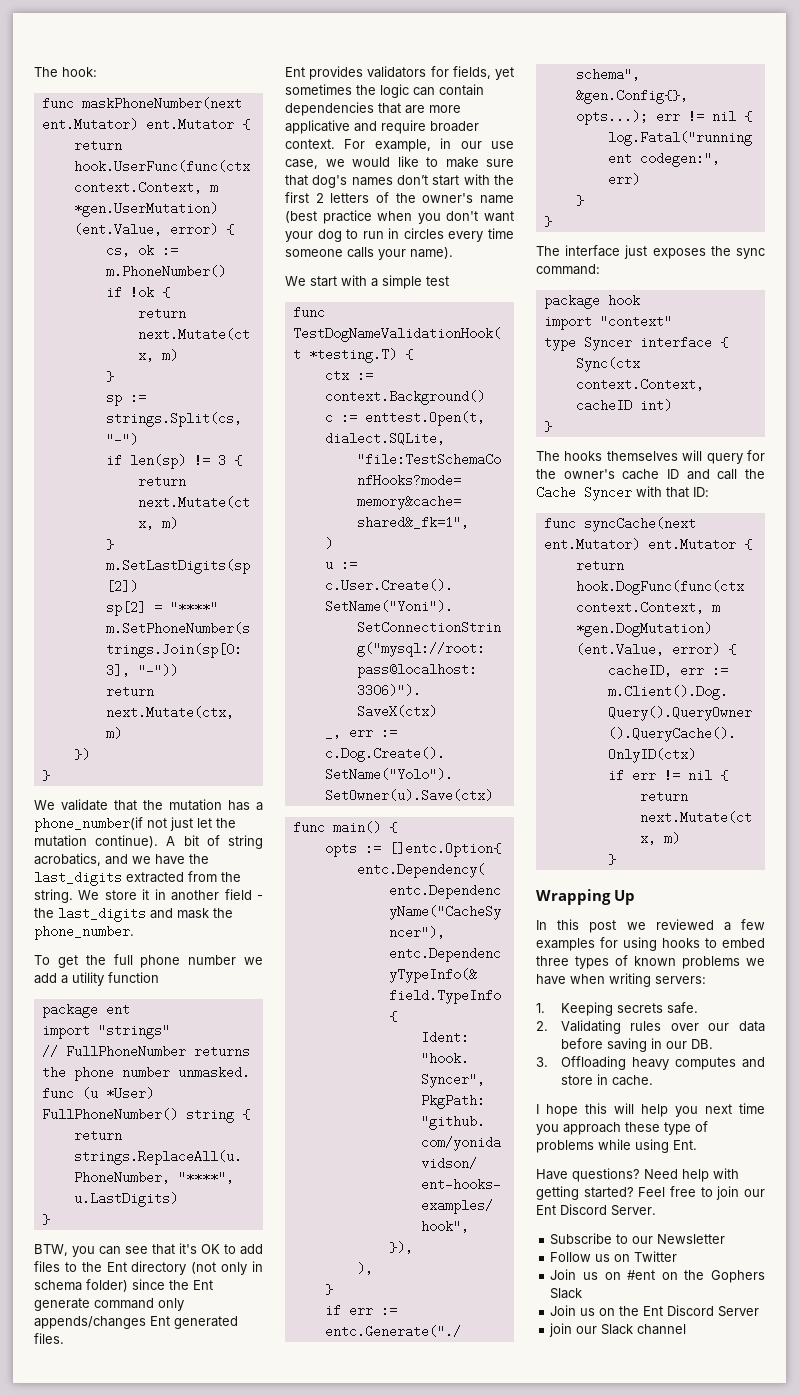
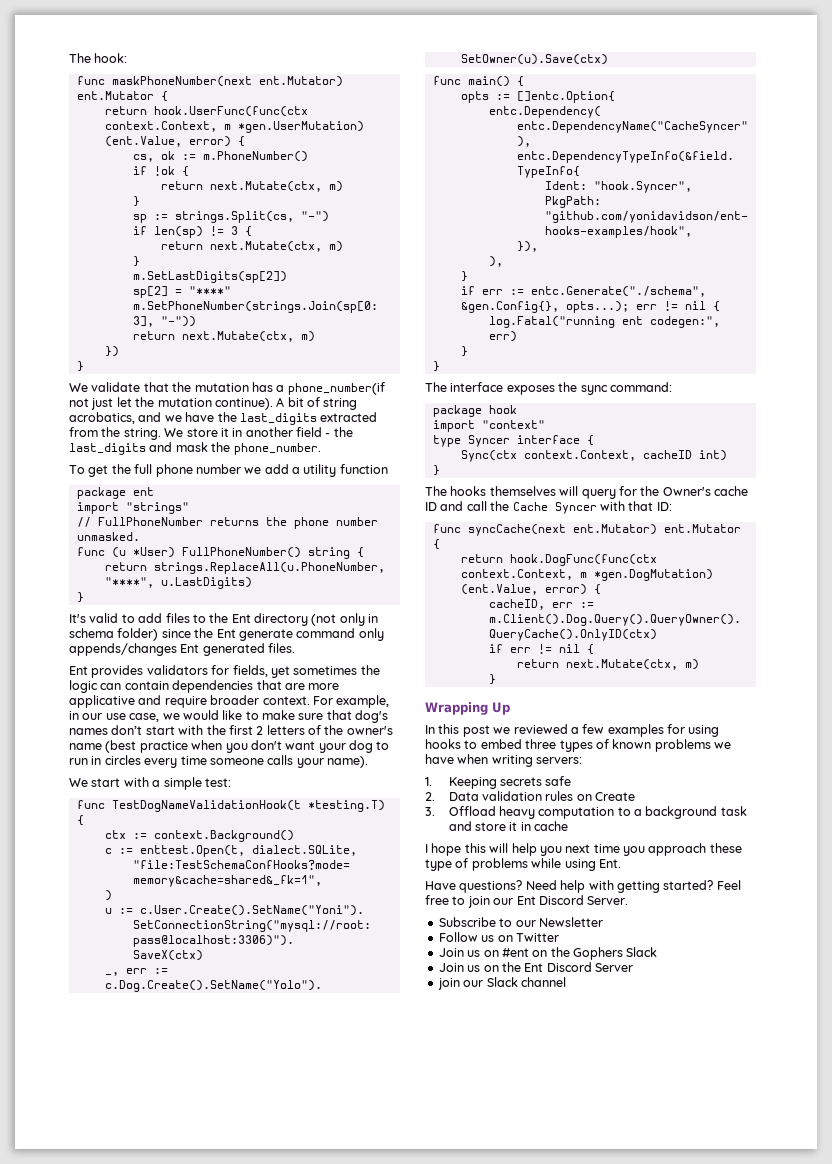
- BTW, you can see that it's OK to add files to the Ent directory (not only in schema folder) since the Ent generate command only appends/changes Ent generated files.
+ It's valid to add files to the Ent directory (not only in schema folder) since the Ent generate command only appends/changes Ent generated files.
- We start with a simple test
+ We start with a simple test:
- The interface just exposes the sync command:
+ The interface exposes the sync command:
- The hooks themselves will query for the owner's cache ID and call the Cache Syncer with that ID:
+ The hooks themselves will query for the Owner's cache ID and call the Cache Syncer with that ID:
- 1. Keeping secrets safe.
+ 1. Keeping secrets safe
- 2. Validating rules over our data before saving in our DB.
- 3. Offloading heavy computes and store in cache.
+ 2. Data validation rules on Create
+ 3. Offload heavy computation to a background task and store it in cache

